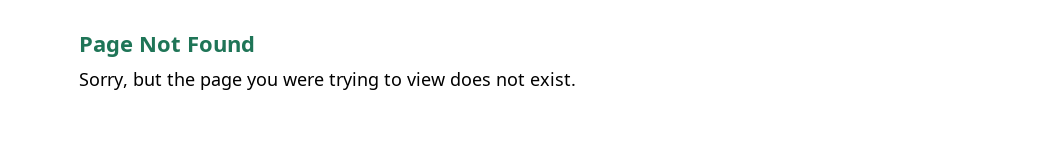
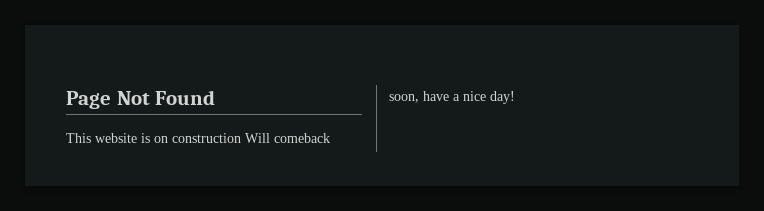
- Sorry, but the page you were trying to view does not exist.
+ This website is on construction Will comeback soon, have a nice day!

